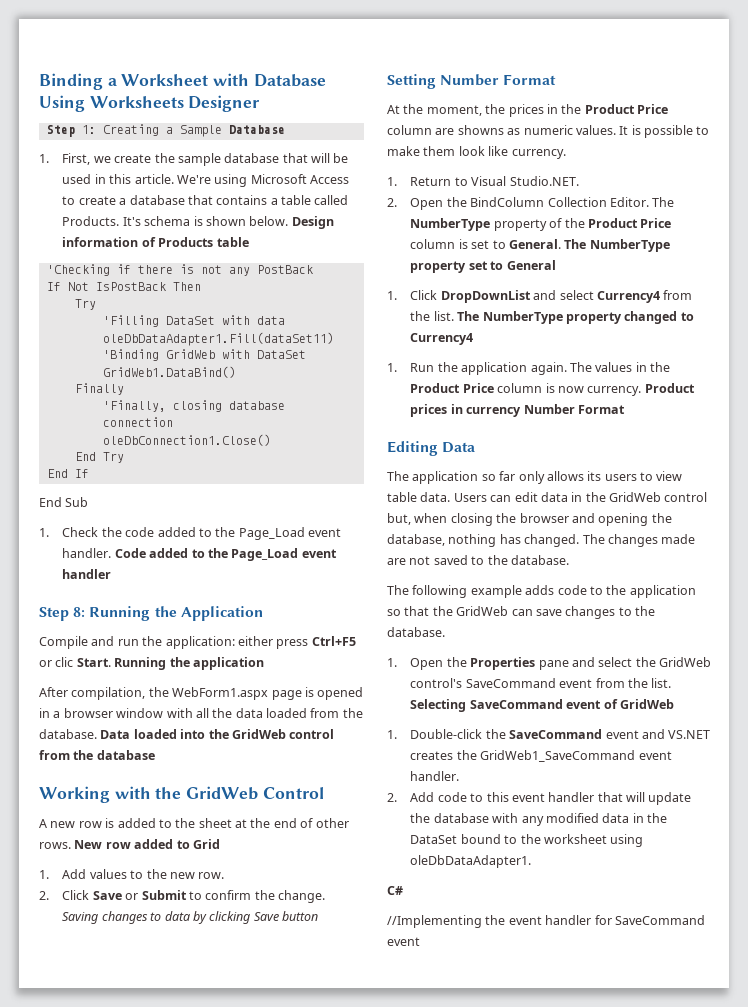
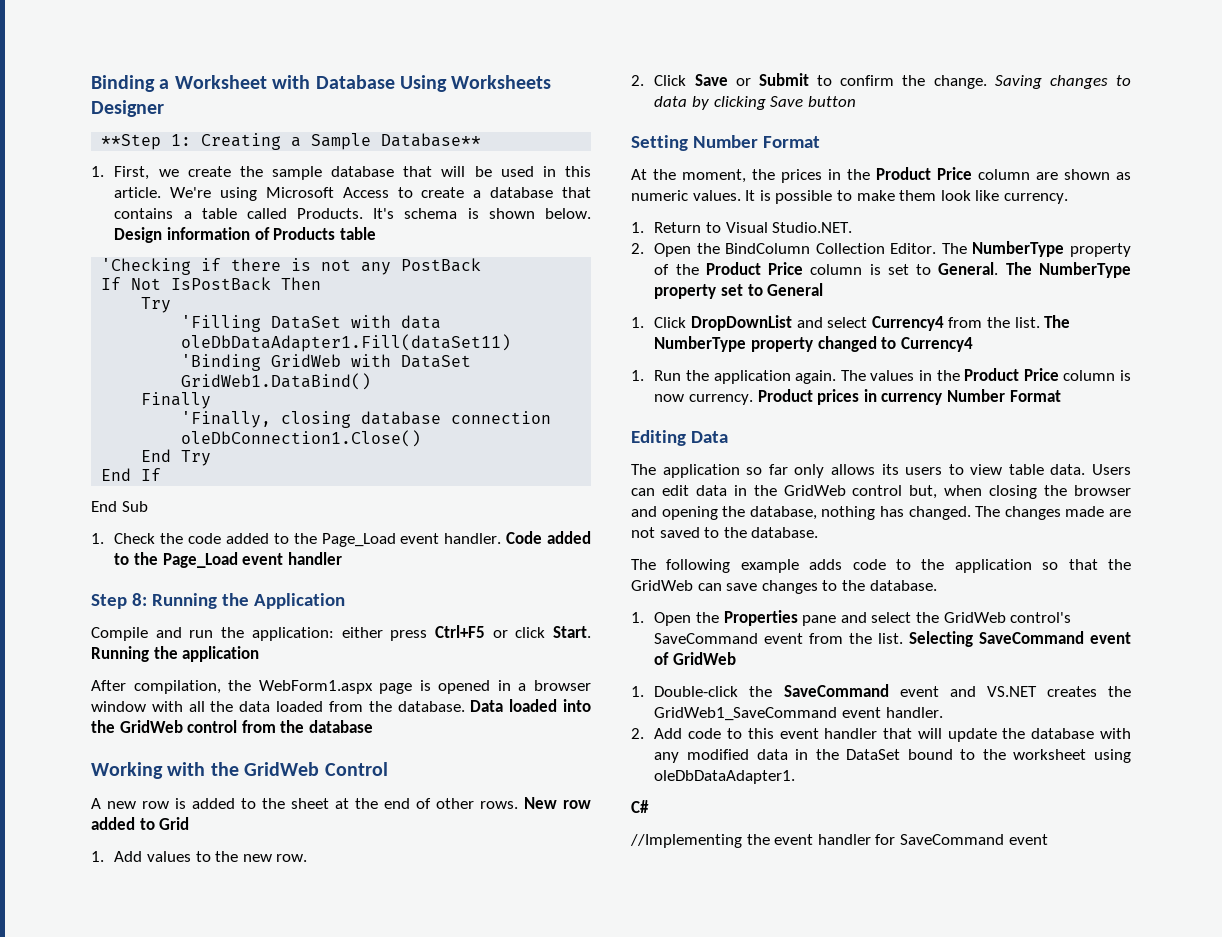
- Step 1: Creating a Sample Database
+ **Step 1: Creating a Sample Database**
- Compile and run the application: either press Ctrl+F5 or clic Start.
+ Compile and run the application: either press Ctrl+F5 or click Start.
- At the moment, the prices in the Product Price column are showns as numeric values.
+ At the moment, the prices in the Product Price column are shown as numeric values.

